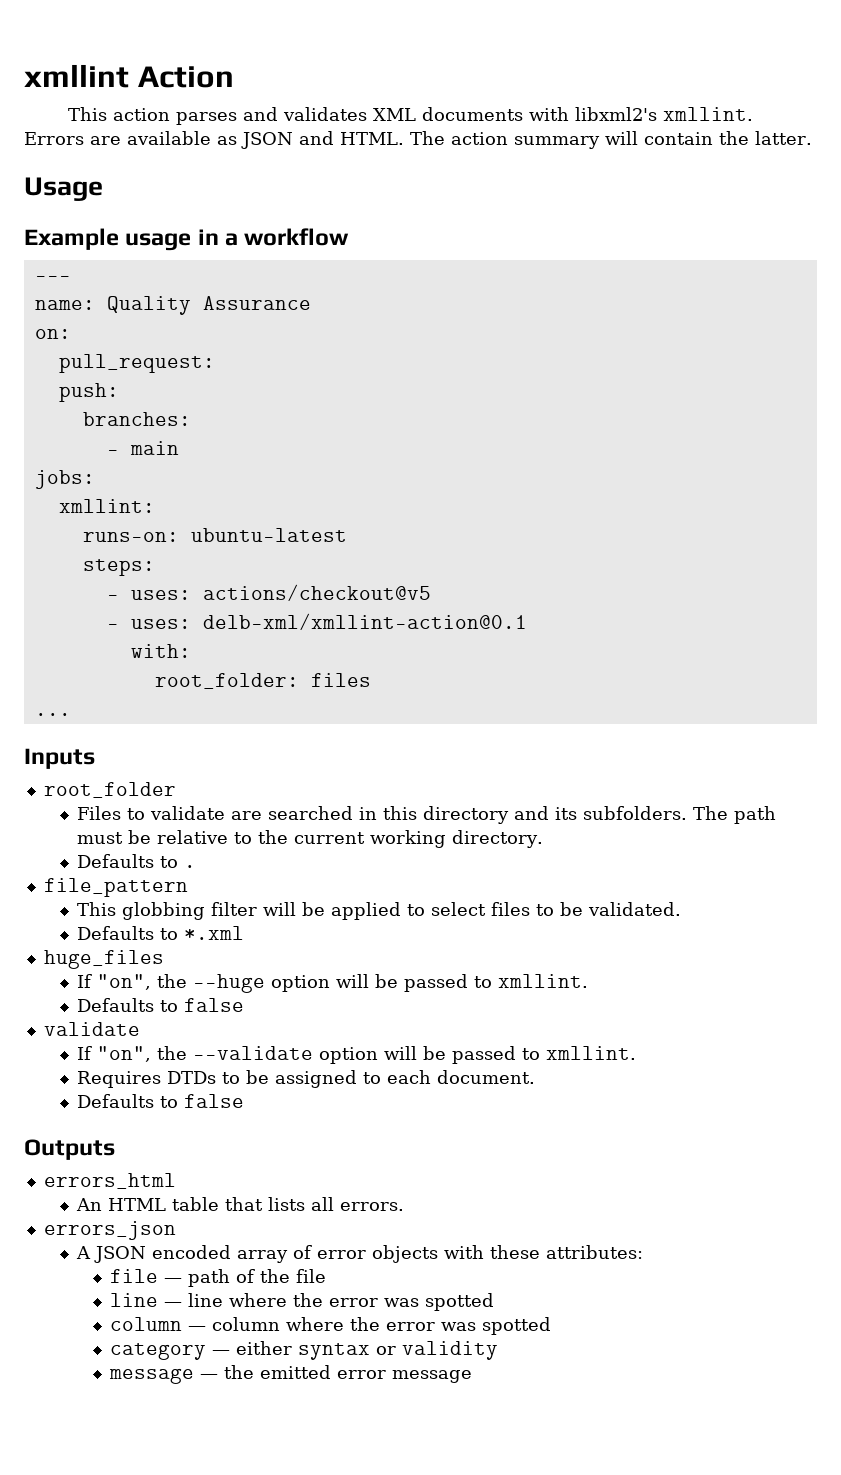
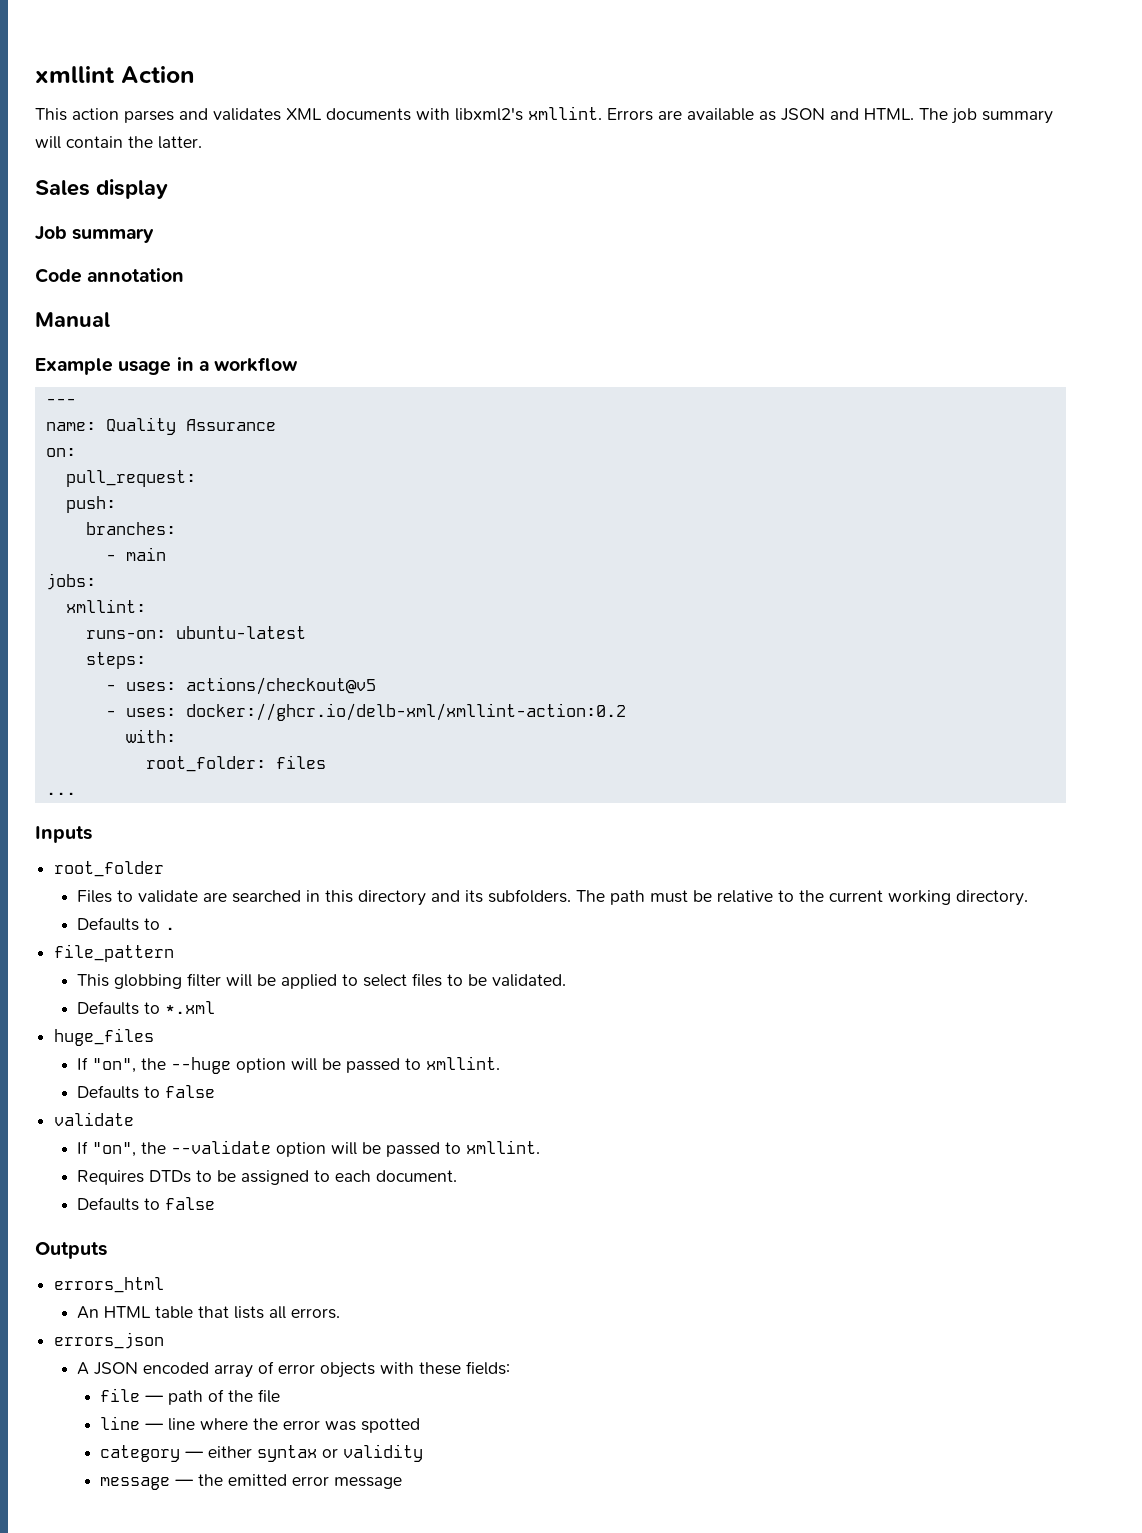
- The action summary will contain the latter.
+ The job summary will contain the latter.
- Usage
+ Sales display
+ Job summary
+ Code annotation
+ Manual
- - uses: delb-xml/xmllint-action@0.1
+ - uses: docker://ghcr.io/delb-xml/xmllint-action:0.2
- A JSON encoded array of error objects with these attributes:
+ A JSON encoded array of error objects with these fields:
- column — column where the error was spotted

